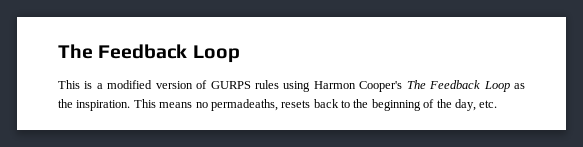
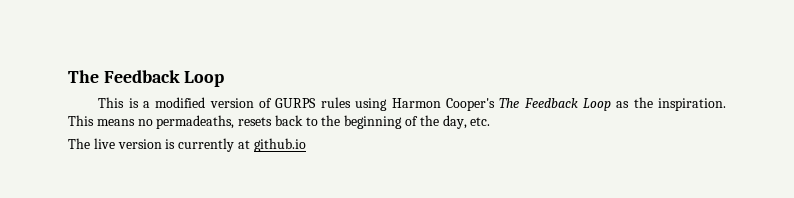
+ The live version is currently at github.io

